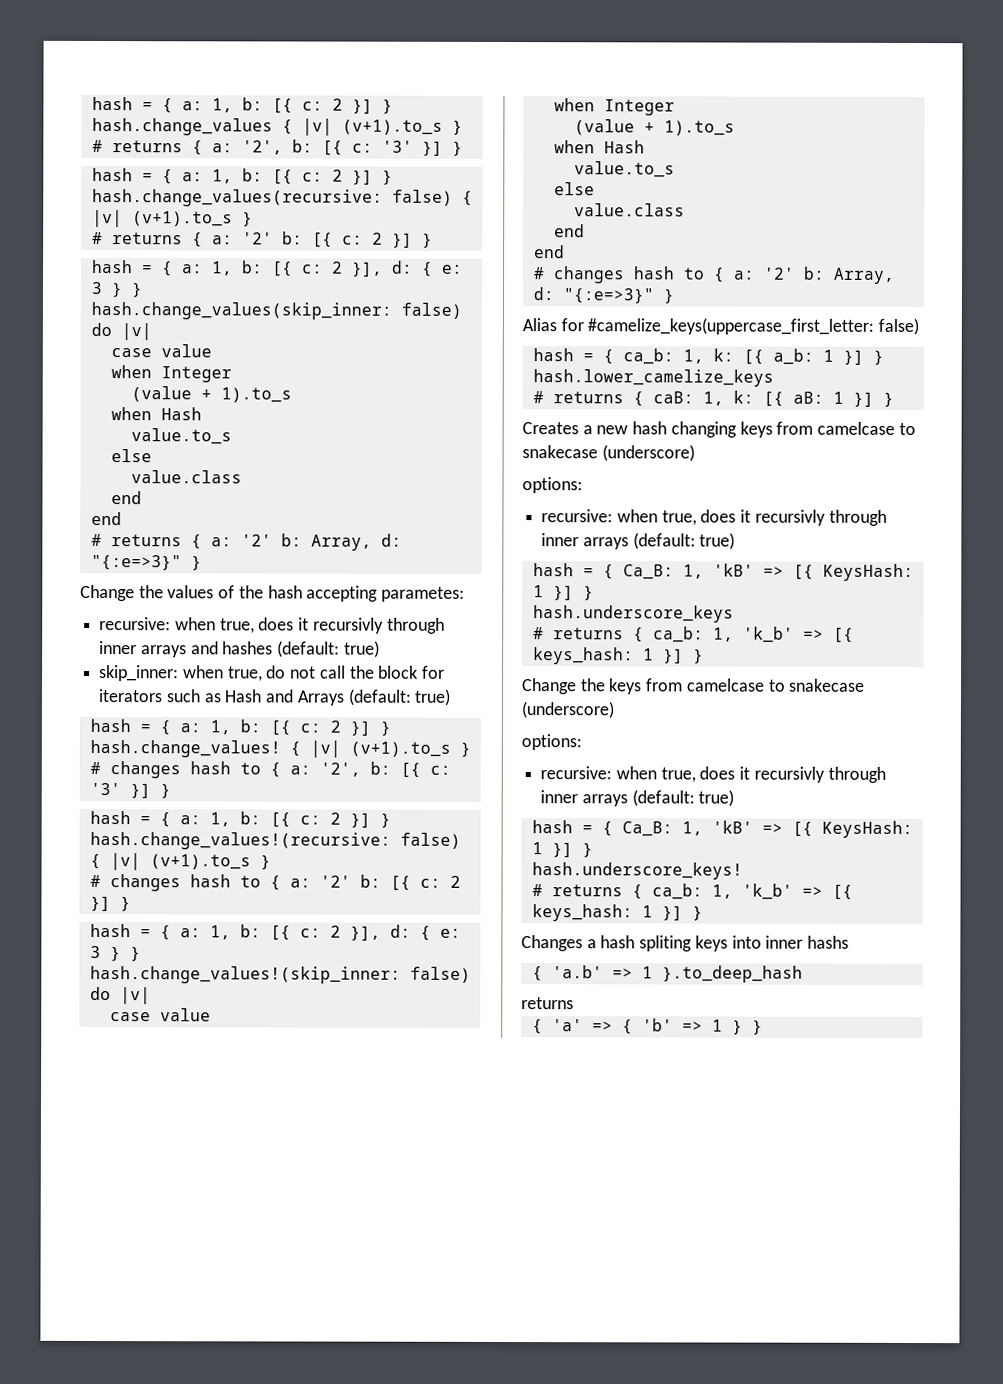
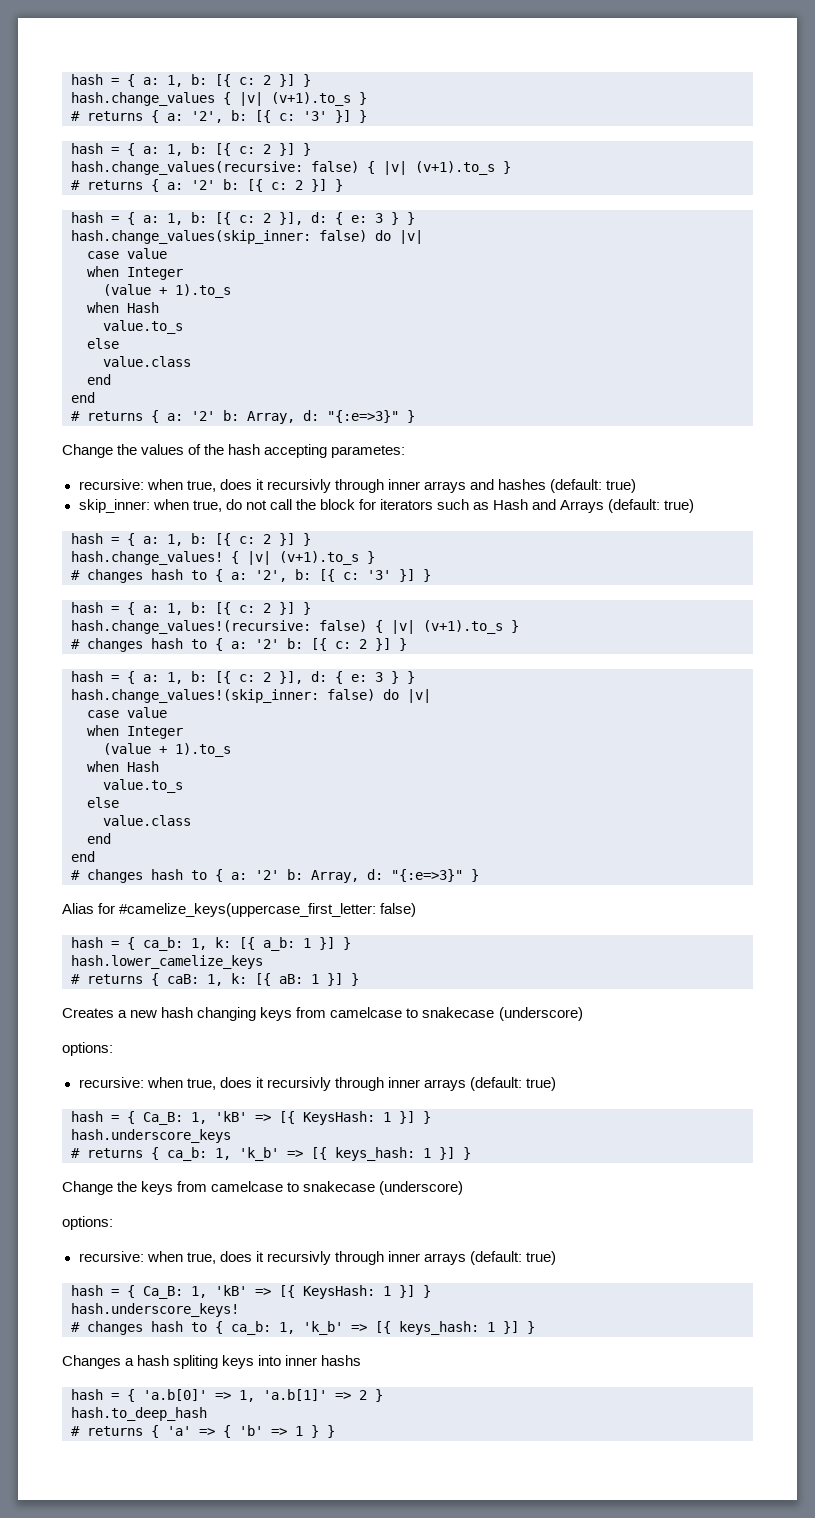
  hash.underscore_keys!
- # returns { ca_b: 1, 'k_b' => [{ keys_hash: 1 }] }
+ # changes hash to { ca_b: 1, 'k_b' => [{ keys_hash: 1 }] }
- { 'a.b' => 1 }.to_deep_hash
- returns
- { 'a' => { 'b' => 1 } }
+ hash = { 'a.b[0]' => 1, 'a.b[1]' => 2 }
+ hash.to_deep_hash
+ # returns { 'a' => { 'b' => 1 } }

